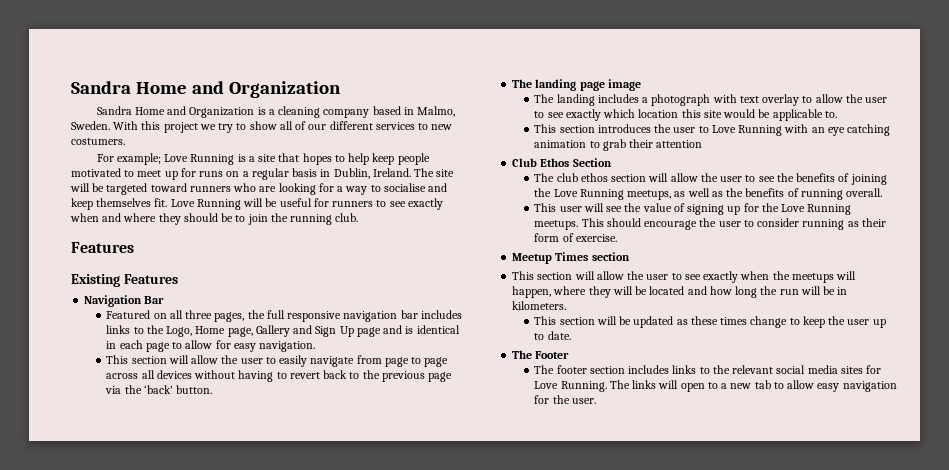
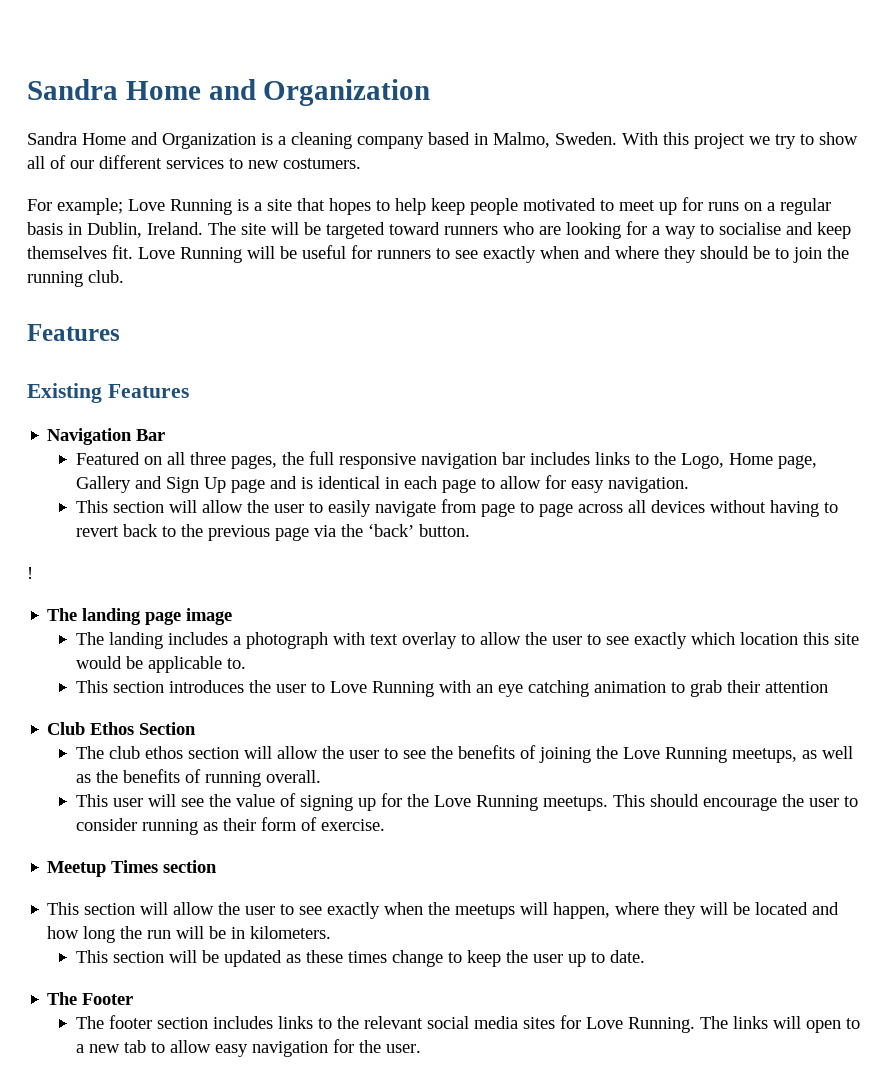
+ !

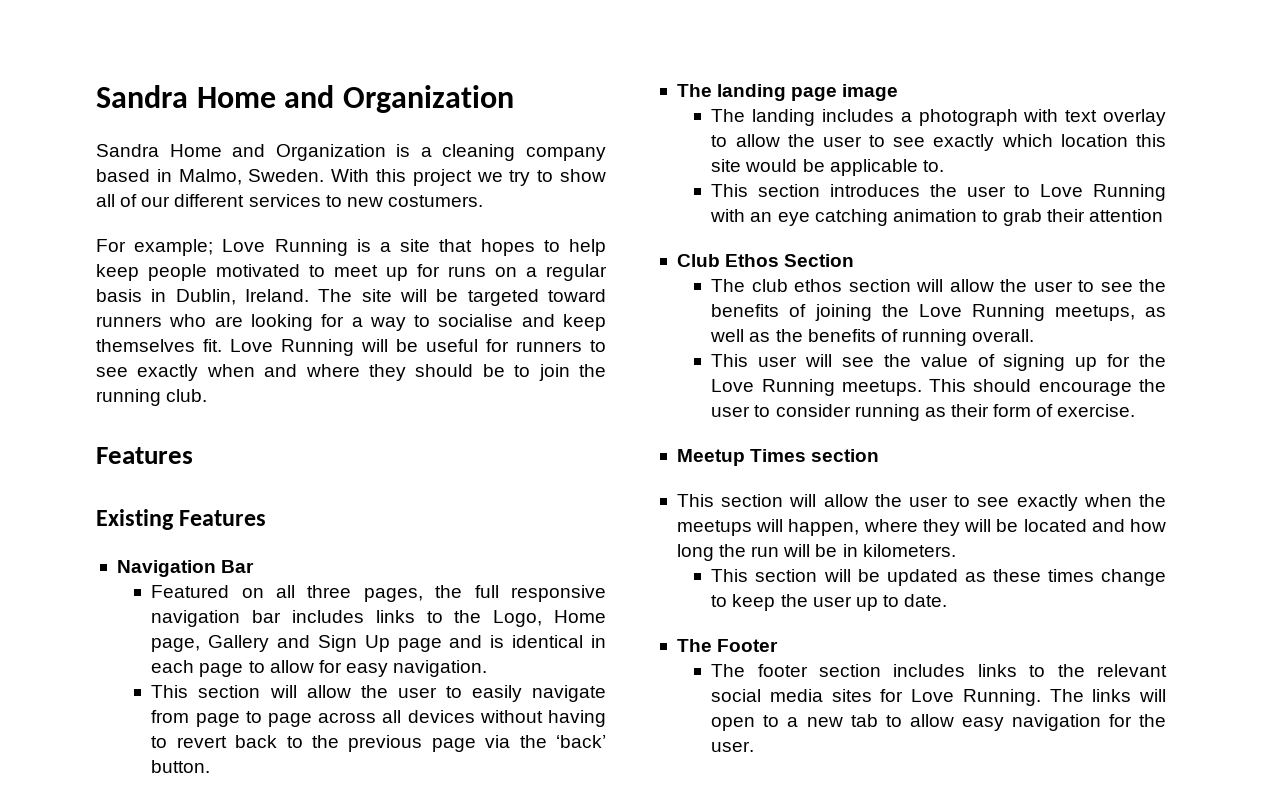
- !

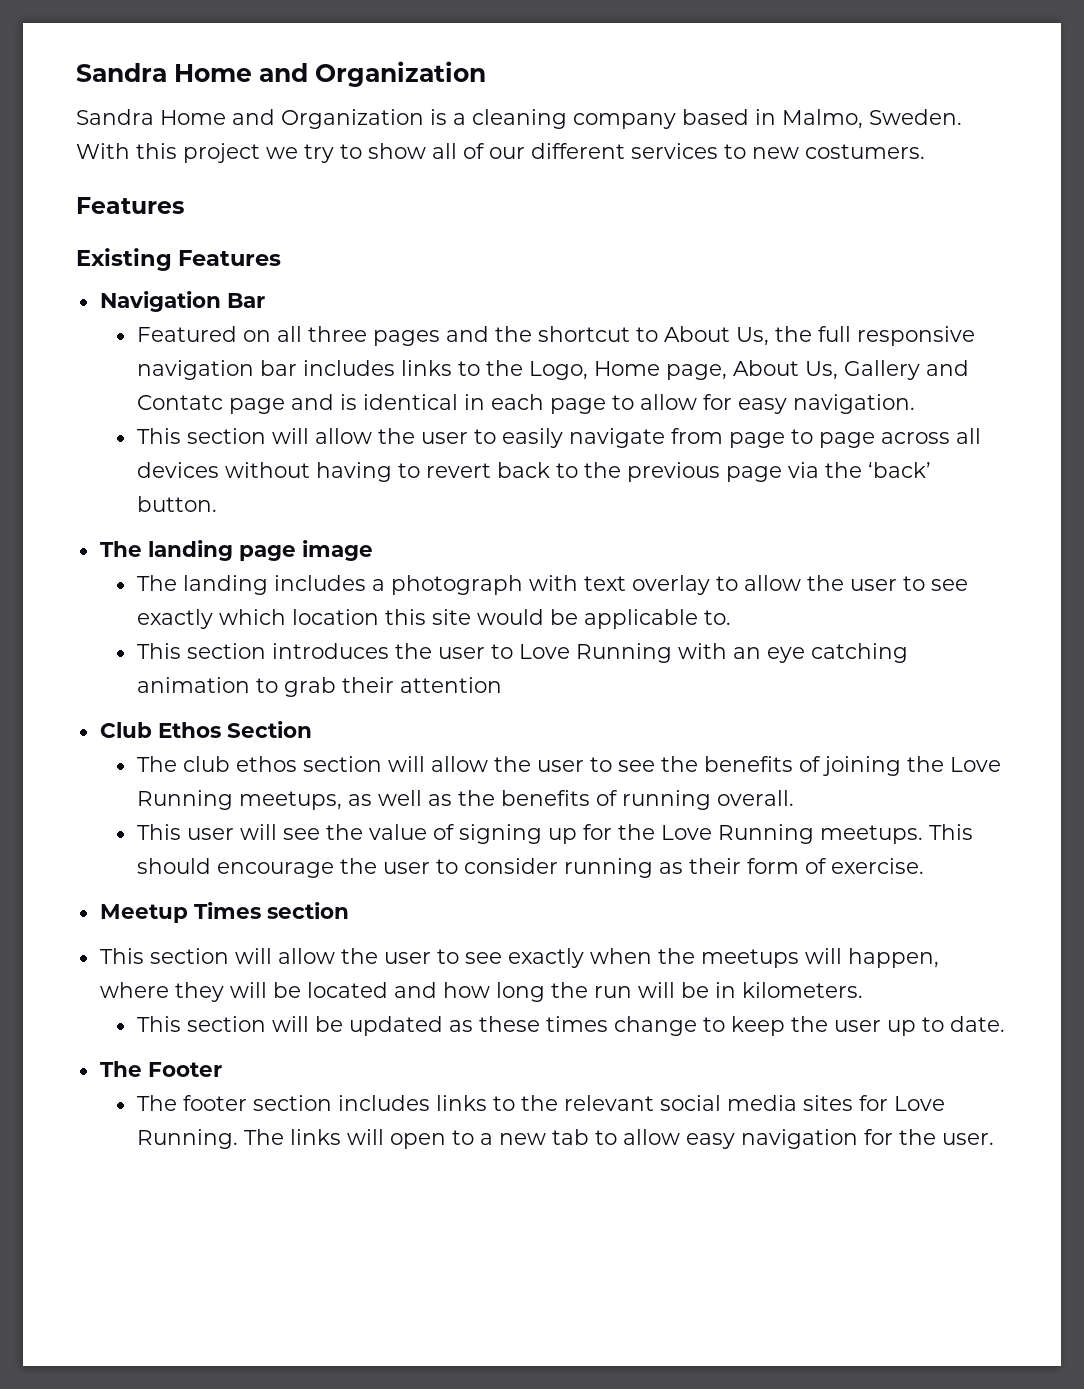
- For example; Love Running is a site that hopes to help keep people motivated to meet up for runs on a regular basis in Dublin, Ireland. The site will be targeted toward runners who are looking for a way to socialise and keep themselves fit. Love Running will be useful for runners to see exactly when and where they should be to join the running club.
- Featured on all three pages, the full responsive navigation bar includes links to the Logo, Home page, Gallery and Sign Up page and is identical in each page to allow for easy navigation.
+ Featured on all three pages and the shortcut to About Us, the full responsive navigation bar includes links to the Logo, Home page, About Us, Gallery and Contatc page and is identical in each page to allow for easy navigation.

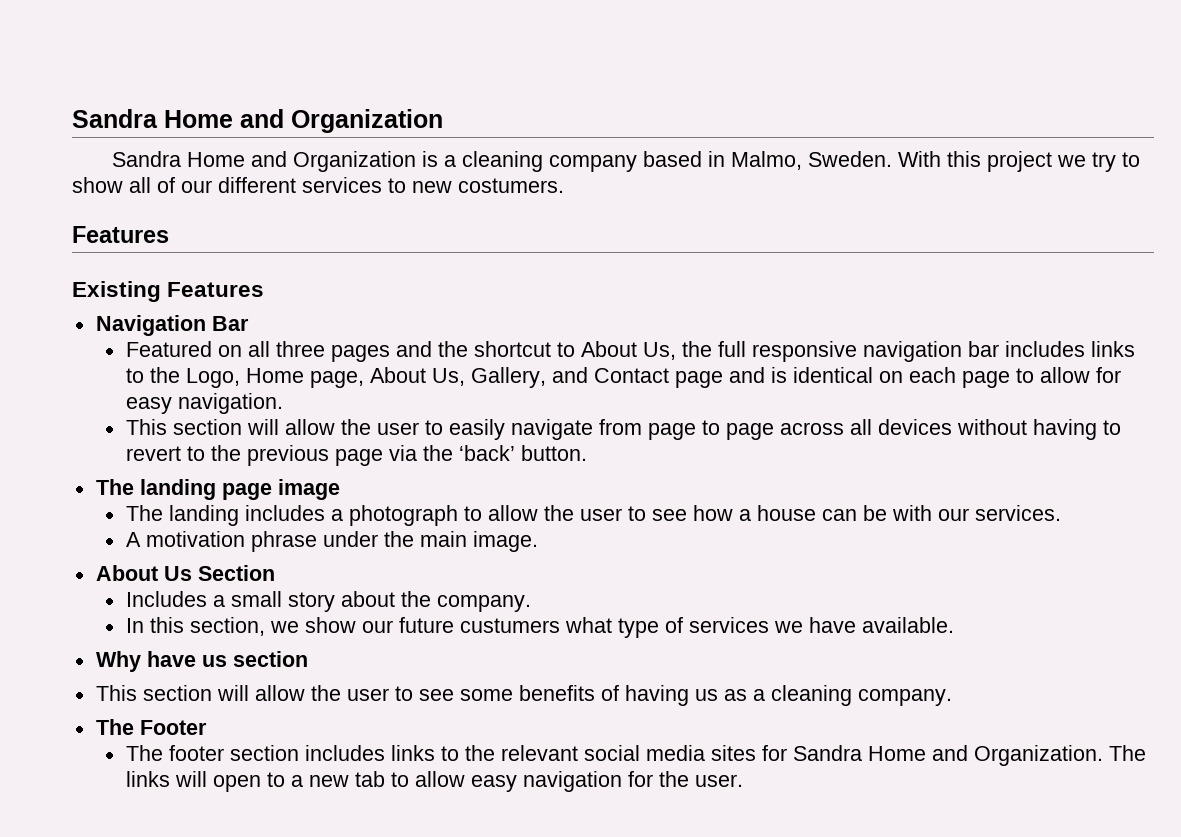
- Featured on all three pages and the shortcut to About Us, the full responsive navigation bar includes links to the Logo, Home page, About Us, Gallery and Contatc page and is identical in each page to allow for easy navigation.
+ Featured on all three pages and the shortcut to About Us, the full responsive navigation bar includes links to the Logo, Home page, About Us, Gallery, and Contact page and is identical on each page to allow for easy navigation.
- This section will allow the user to easily navigate from page to page across all devices without having to revert back to the previous page via the ‘back’ button.
+ This section will allow the user to easily navigate from page to page across all devices without having to revert to the previous page via the ‘back’ button.
- The landing includes a photograph with text overlay to allow the user to see exactly which location this site would be applicable to.
- This section introduces the user to Love Running with an eye catching animation to grab their attention
- Club Ethos Section
- The club ethos section will allow the user to see the benefits of joining the Love Running meetups, as well as the benefits of running overall.
- This user will see the value of signing up for the Love Running meetups. This should encourage the user to consider running as their form of exercise.
- Meetup Times section
+ The landing includes a photograph to allow the user to see how a house can be with our services.
+ A motivation phrase under the main image.
+ About Us Section
+ Includes a small story about the company.
+ In this section, we show our future custumers what type of services we have available.
+ Why have us section
- This section will allow the user to see exactly when the meetups will happen, where they will be located and how long the run will be in kilometers.
- This section will be updated as these times change to keep the user up to date.
+ This section will allow the user to see some benefits of having us as a cleaning company.
- The footer section includes links to the relevant social media sites for Love Running.
+ The footer section includes links to the relevant social media sites for Sandra Home and Organization.

